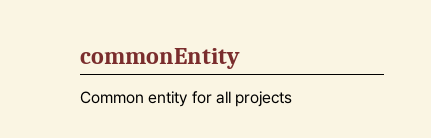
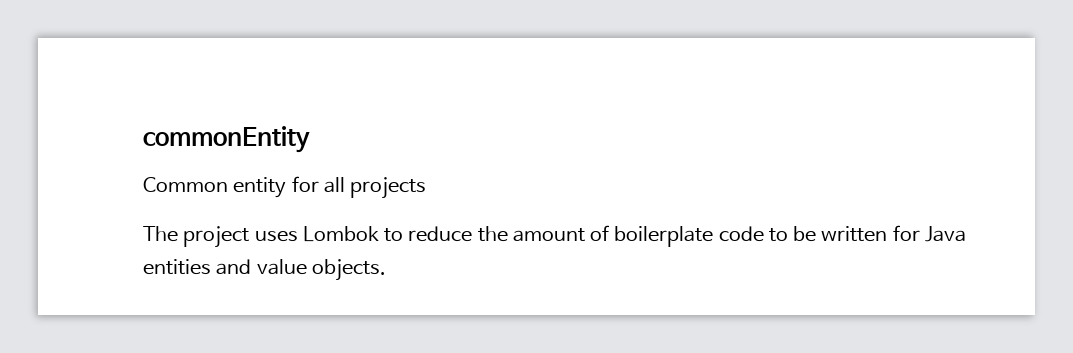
+ The project uses Lombok to reduce the amount of boilerplate code to be written for Java entities and value objects.

